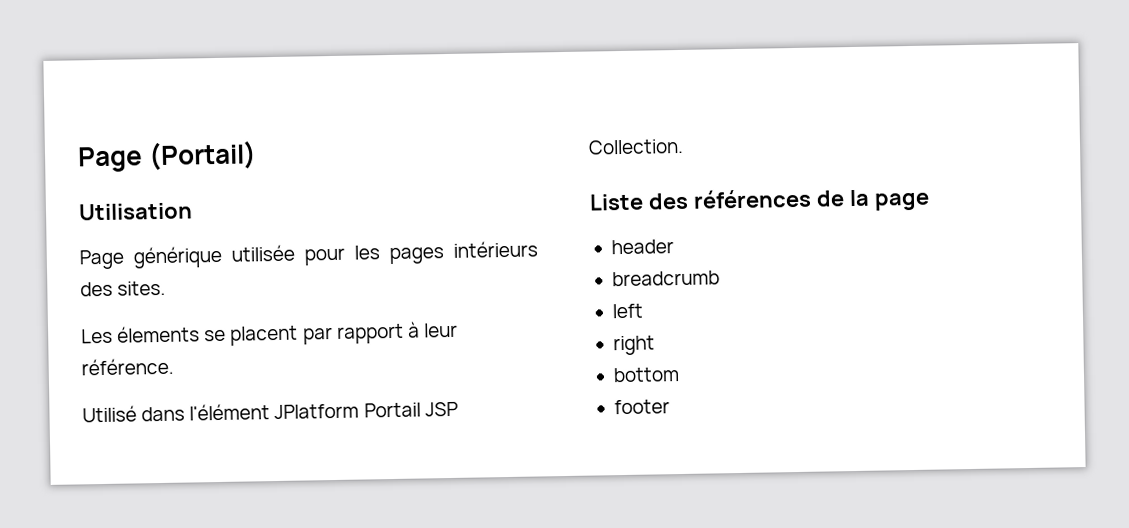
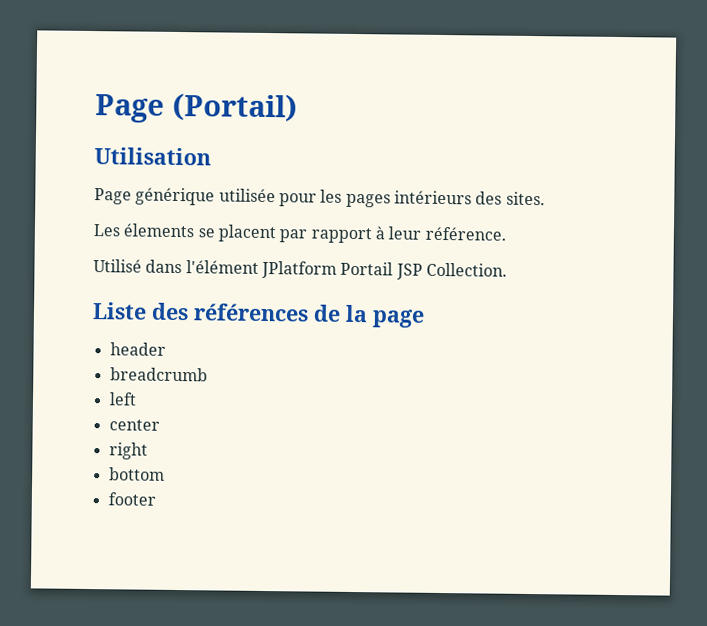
+ center

